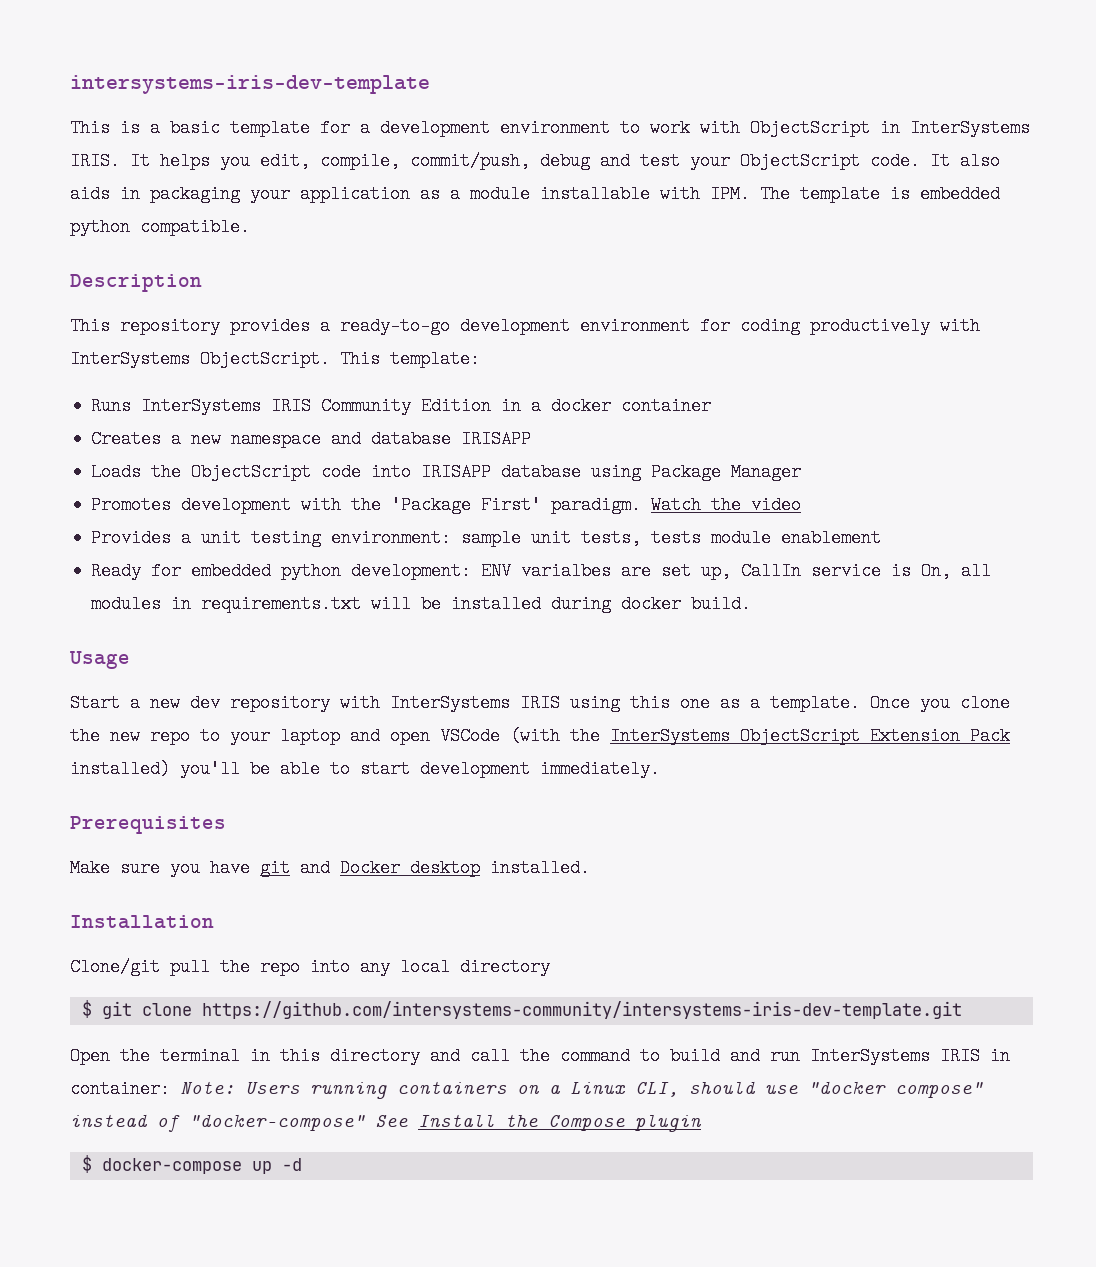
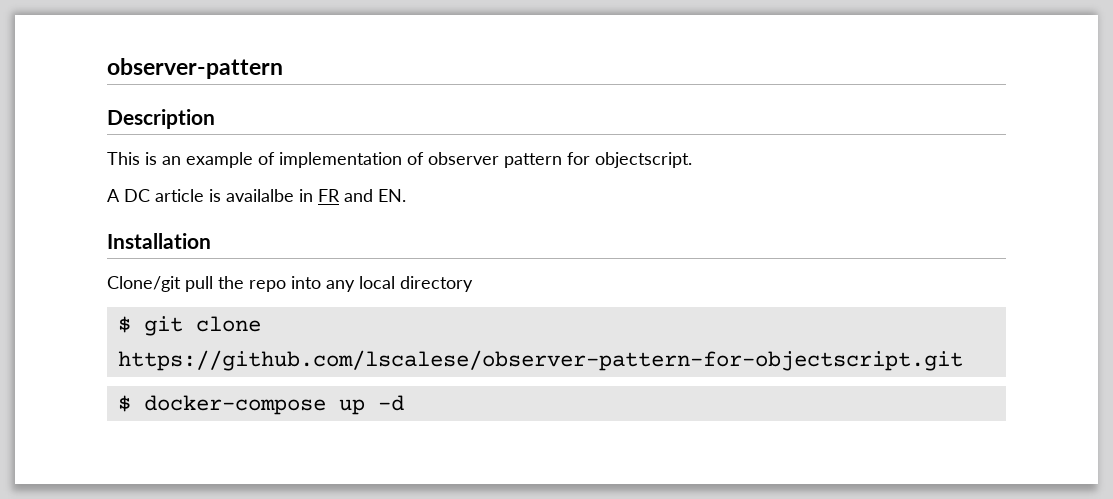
- intersystems-iris-dev-template
- This is a basic template for a development environment to work with ObjectScript in InterSystems IRIS. It helps you edit, compile, commit/push, debug and test your ObjectScript code. It also aids in packaging your application as a module installable with IPM. The template is embedded python compatible.
+ observer-pattern
  Description
- This repository provides a ready-to-go development environment for coding productively with InterSystems ObjectScript. This template:
- Runs InterSystems IRIS Community Edition in a docker container
- Creates a new namespace and database IRISAPP
- Loads the ObjectScript code into IRISAPP database using Package Manager
- Promotes development with the 'Package First' paradigm. Watch the video
- Provides a unit testing environment: sample unit tests, tests module enablement
- Ready for embedded python development: ENV varialbes are set up, CallIn service is On, all modules in requirements.txt will be installed during docker build.
- Usage
- Start a new dev repository with InterSystems IRIS using this one as a template. Once you clone the new repo to your laptop and open VSCode (with the InterSystems ObjectScript Extension Pack installed) you'll be able to start development immediately.
- Prerequisites
- Make sure you have git and Docker desktop installed.
+ This is an example of implementation of observer pattern for objectscript.
+ A DC article is availalbe in FR and EN.
- $ git clone https://github.com/intersystems-community/intersystems-iris-dev-template.git
- Open the terminal in this directory and call the command to build and run InterSystems IRIS in container: Note: Users running containers on a Linux CLI, should use "docker compose" instead of "docker-compose" See Install the Compose plugin
+ $ git clone https://github.com/lscalese/observer-pattern-for-objectscript.git

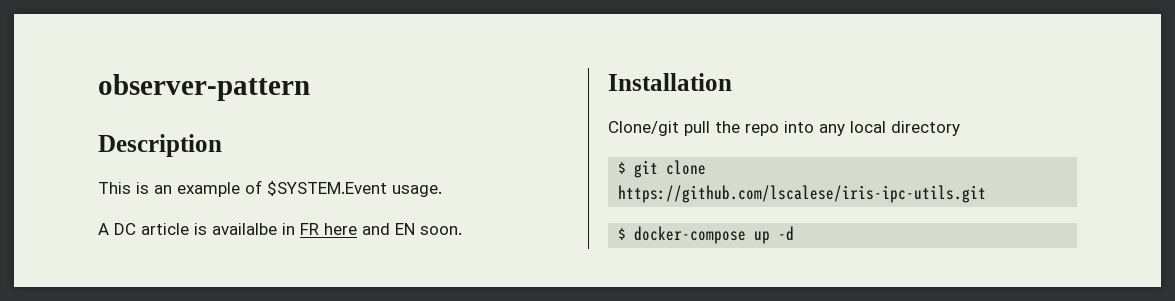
- This is an example of implementation of observer pattern for objectscript.
+ This is an example of $SYSTEM.Event usage.
- A DC article is availalbe in FR and EN.
+ A DC article is availalbe in FR here and EN soon.
- $ git clone https://github.com/lscalese/observer-pattern-for-objectscript.git
+ $ git clone https://github.com/lscalese/iris-ipc-utils.git

